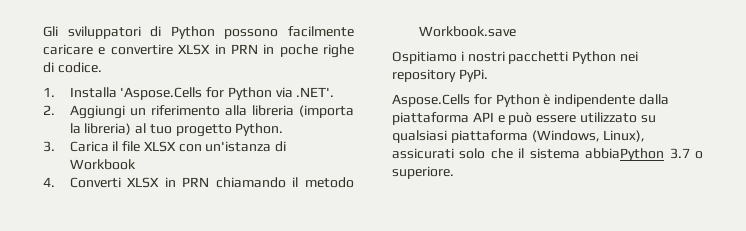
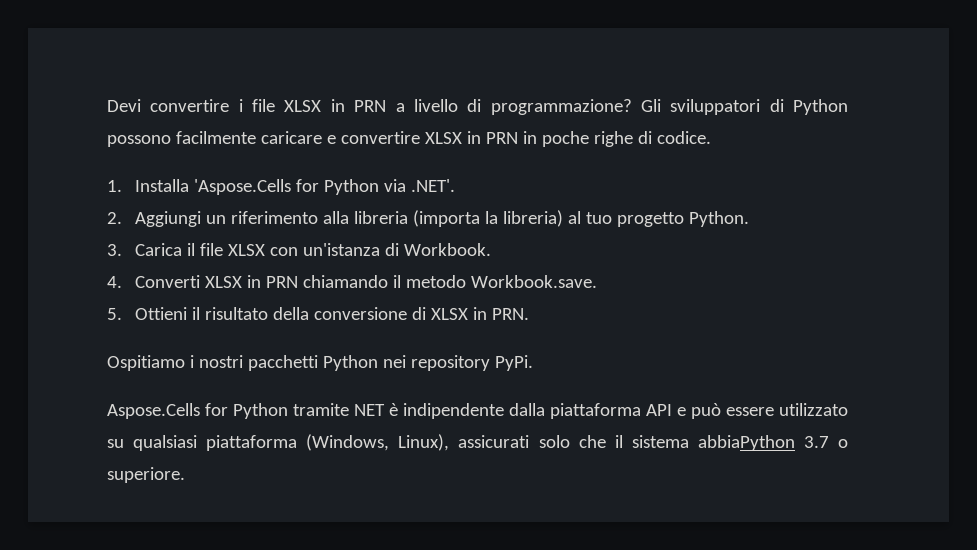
+ Devi convertire i file XLSX in PRN a livello di programmazione?
- 3. Carica il file XLSX con un'istanza di Workbook
+ 3. Carica il file XLSX con un'istanza di Workbook.
- 4. Converti XLSX in PRN chiamando il metodo Workbook.save
+ 4. Converti XLSX in PRN chiamando il metodo Workbook.save.
+ 5. Ottieni il risultato della conversione di XLSX in PRN.
- Aspose.Cells for Python è indipendente dalla piattaforma API e può essere utilizzato su qualsiasi piattaforma (Windows, Linux), assicurati solo che il sistema abbiaPython 3.7 o superiore.
+ Aspose.Cells for Python tramite NET è indipendente dalla piattaforma API e può essere utilizzato su qualsiasi piattaforma (Windows, Linux), assicurati solo che il sistema abbiaPython 3.7 o superiore.

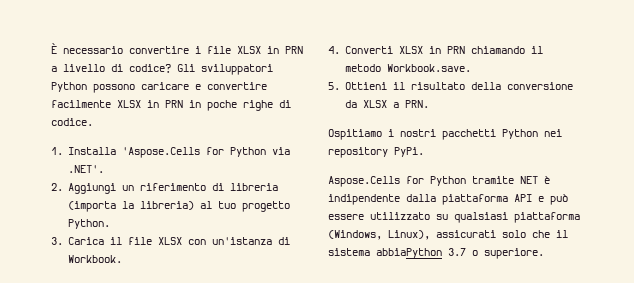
- Devi convertire i file XLSX in PRN a livello di programmazione?
+ È necessario convertire i file XLSX in PRN a livello di codice?
- Gli sviluppatori di Python possono facilmente caricare e convertire XLSX in PRN in poche righe di codice.
+ Gli sviluppatori Python possono caricare e convertire facilmente XLSX in PRN in poche righe di codice.
- 2. Aggiungi un riferimento alla libreria (importa la libreria) al tuo progetto Python.
+ 2. Aggiungi un riferimento di libreria (importa la libreria) al tuo progetto Python.
- 5. Ottieni il risultato della conversione di XLSX in PRN.
+ 5. Ottieni il risultato della conversione da XLSX a PRN.

